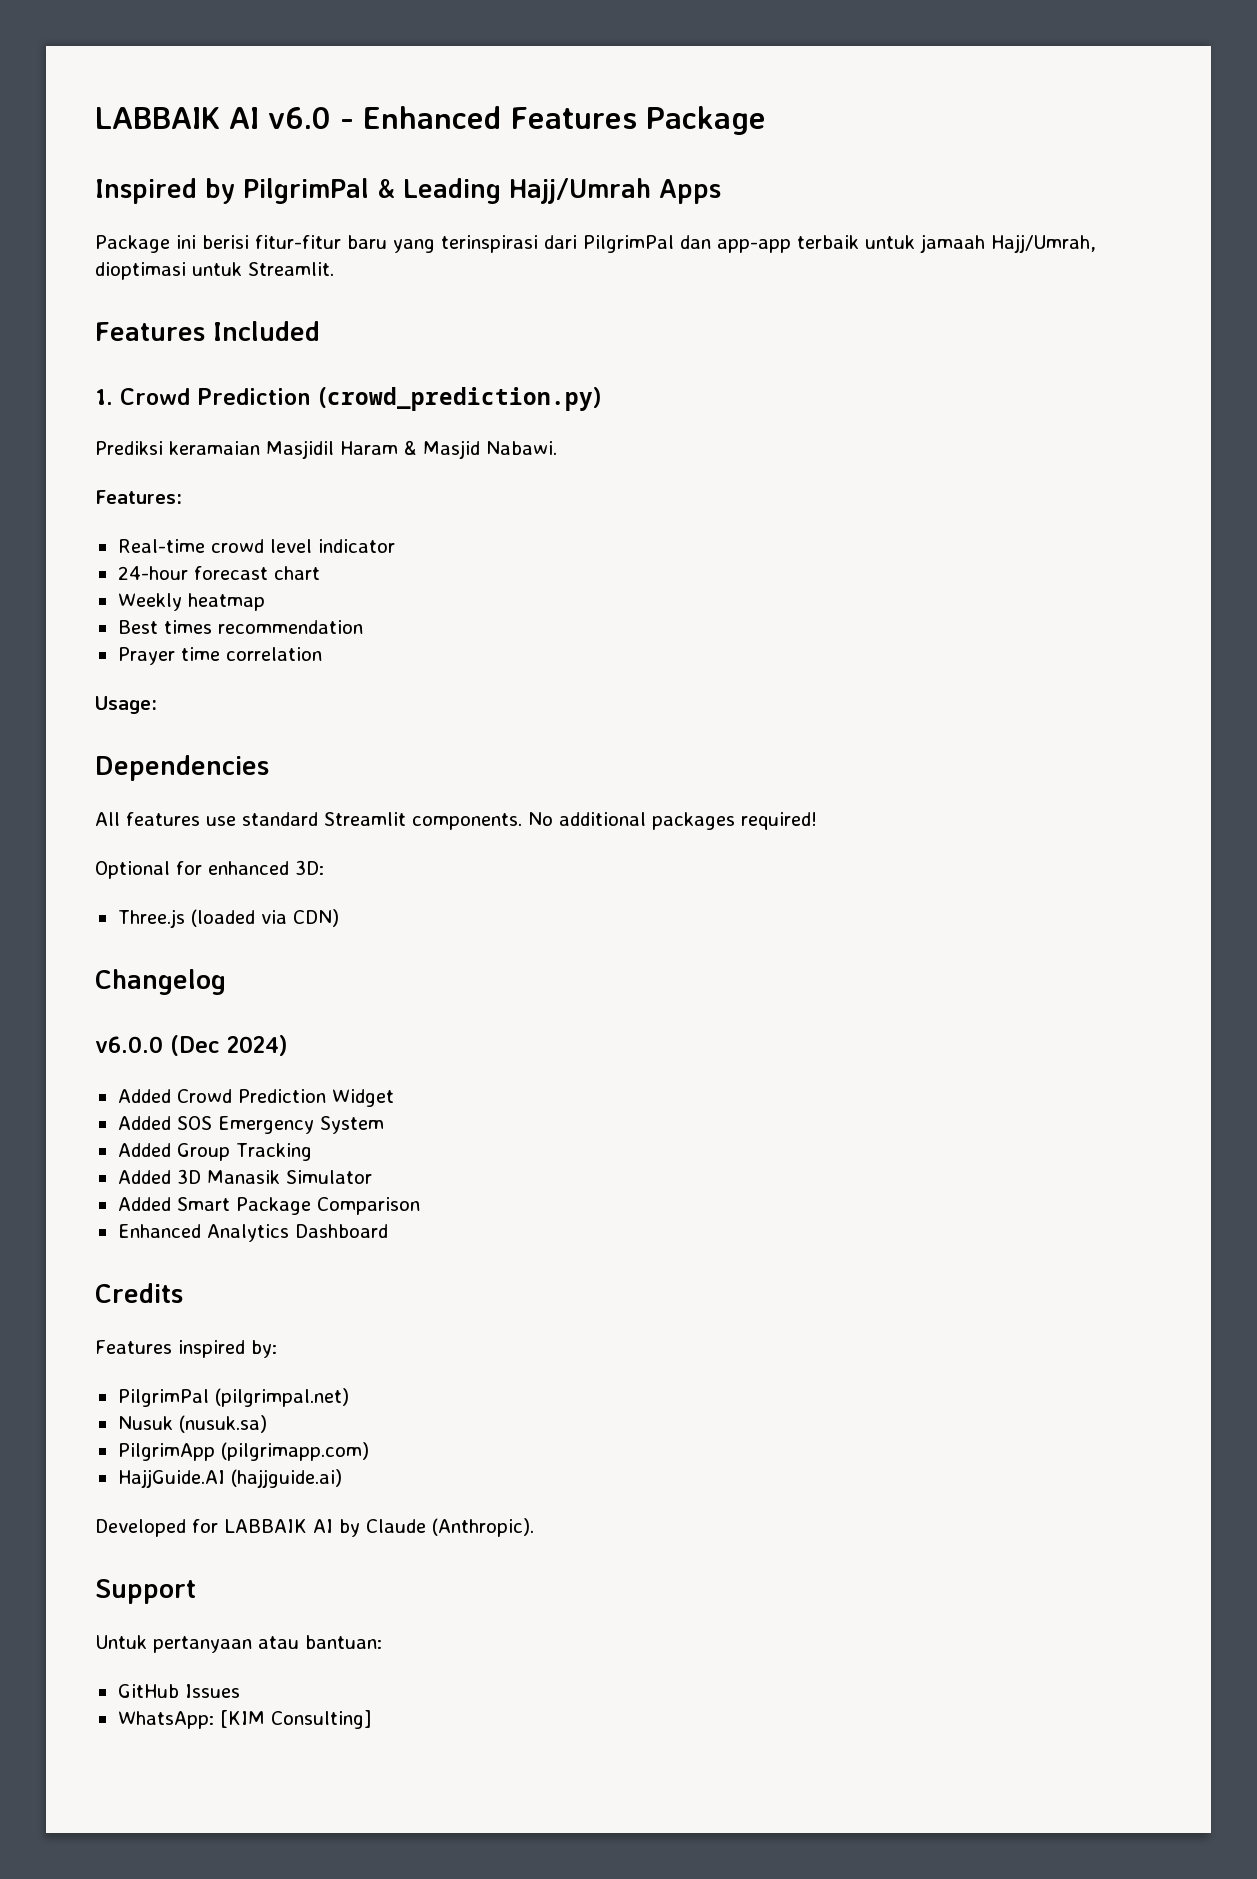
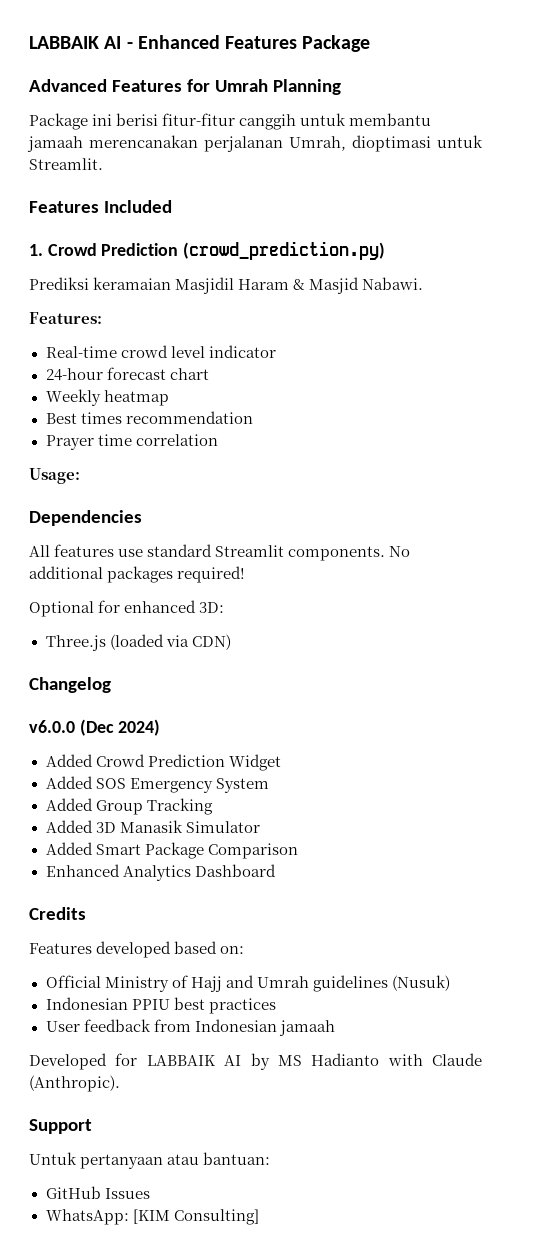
- LABBAIK AI v6.0 - Enhanced Features Package
+ LABBAIK AI - Enhanced Features Package
- Inspired by PilgrimPal & Leading Hajj/Umrah Apps
- Package ini berisi fitur-fitur baru yang terinspirasi dari PilgrimPal dan app-app terbaik untuk jamaah Hajj/Umrah, dioptimasi untuk Streamlit.
+ Advanced Features for Umrah Planning
+ Package ini berisi fitur-fitur canggih untuk membantu jamaah merencanakan perjalanan Umrah, dioptimasi untuk Streamlit.
- Features inspired by:
- PilgrimPal (pilgrimpal.net)
- Nusuk (nusuk.sa)
- PilgrimApp (pilgrimapp.com)
- HajjGuide.AI (hajjguide.ai)
+ Features developed based on:
+ Official Ministry of Hajj and Umrah guidelines (Nusuk)
+ Indonesian PPIU best practices
+ User feedback from Indonesian jamaah
- Developed for LABBAIK AI by Claude (Anthropic).
+ Developed for LABBAIK AI by MS Hadianto with Claude (Anthropic).

